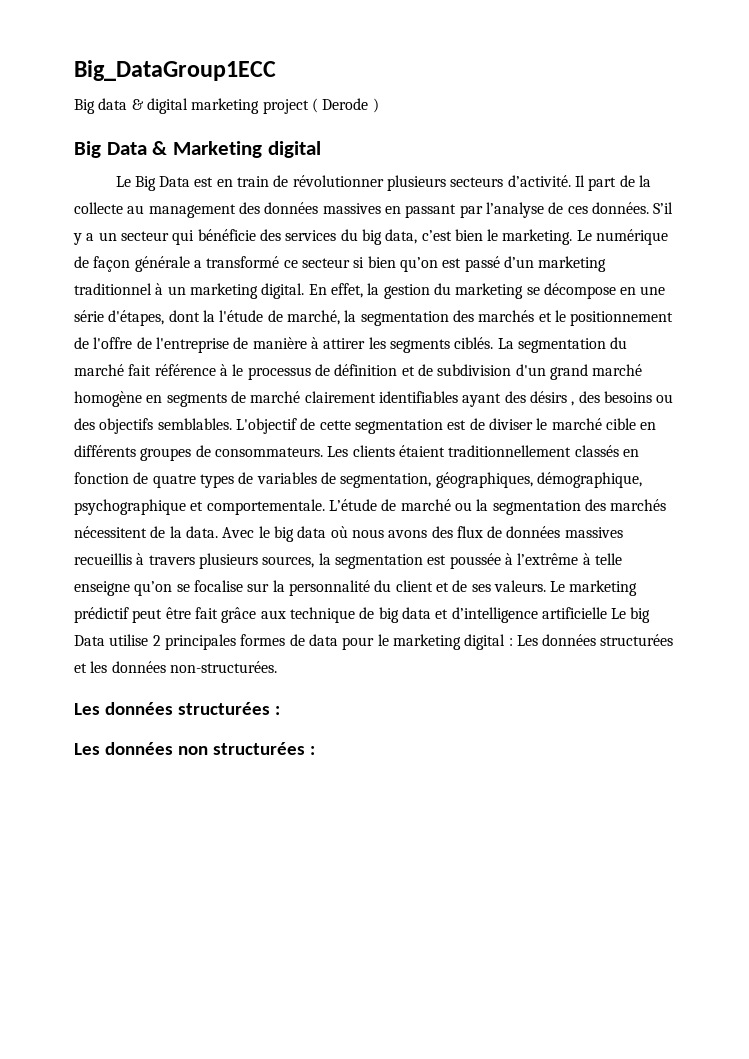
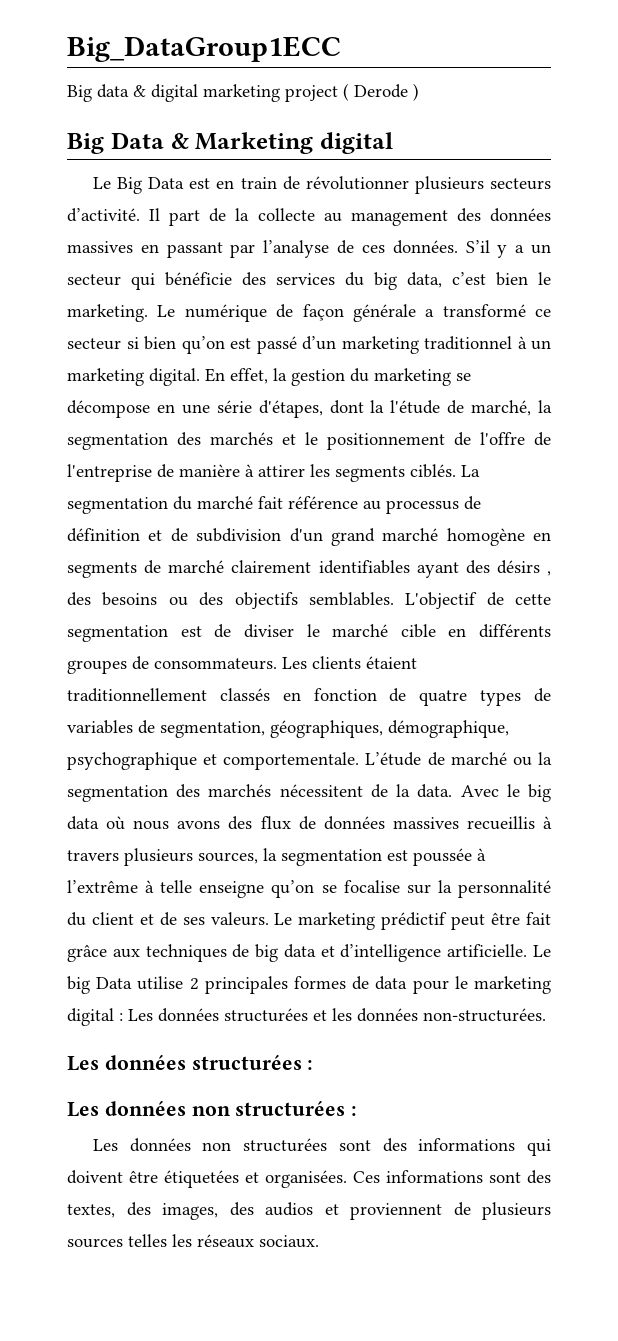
- La segmentation du marché fait référence à le processus de définition et de subdivision d'un grand marché homogène en segments de marché clairement identifiables ayant des désirs , des besoins ou des objectifs semblables.
+ La segmentation du marché fait référence au processus de définition et de subdivision d'un grand marché homogène en segments de marché clairement identifiables ayant des désirs , des besoins ou des objectifs semblables.
- Le marketing prédictif peut être fait grâce aux technique de big data et d’intelligence artificielle Le big Data utilise 2 principales formes de data pour le marketing digital : Les données structurées et les données non-structurées.
+ Le marketing prédictif peut être fait grâce aux techniques de big data et d’intelligence artificielle. Le big Data utilise 2 principales formes de data pour le marketing digital : Les données structurées et les données non-structurées.
+ Les données non structurées sont des informations qui doivent être étiquetées et organisées. Ces informations sont des textes, des images, des audios et proviennent de plusieurs sources telles les réseaux sociaux.

